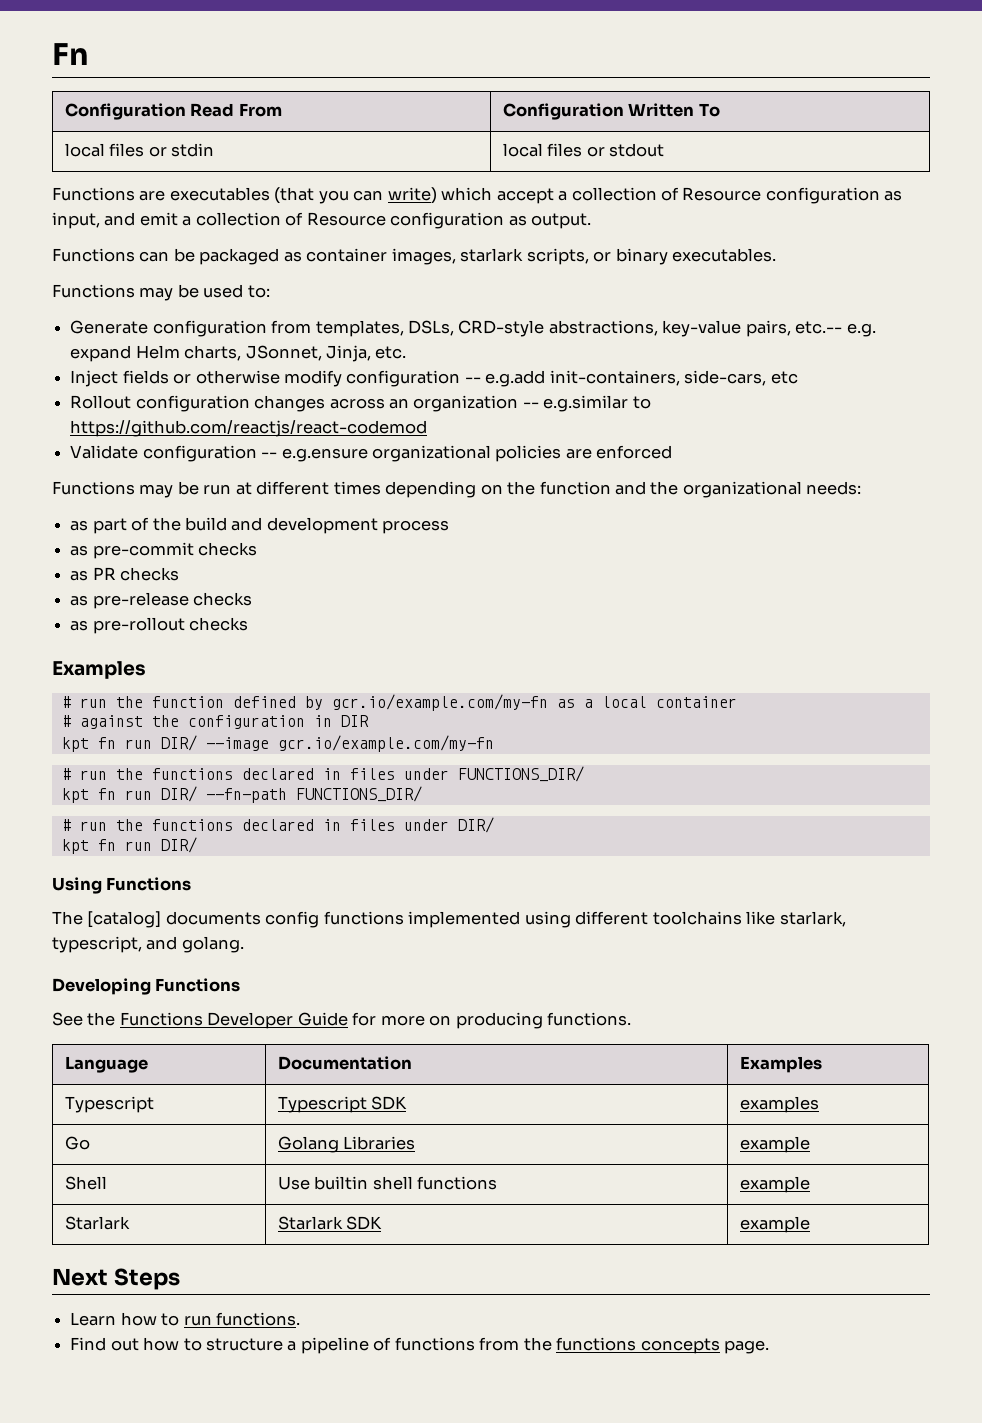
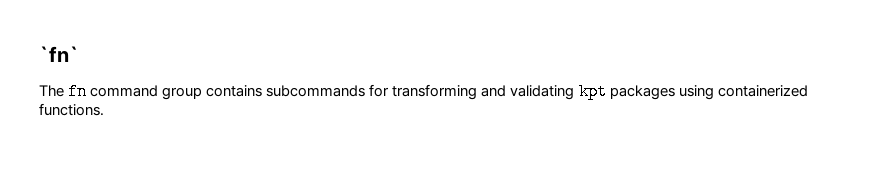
- Fn
- Configuration Read From | Configuration Written To
- local files or stdin | local files or stdout
- Functions are executables (that you can write) which accept a collection of Resource configuration as input, and emit a collection of Resource configuration as output.
- Functions can be packaged as container images, starlark scripts, or binary executables.
- Functions may be used to:
- Generate configuration from templates, DSLs, CRD-style abstractions, key-value pairs, etc.-- e.g. expand Helm charts, JSonnet, Jinja, etc.
- Inject fields or otherwise modify configuration -- e.g.add init-containers, side-cars, etc
- Rollout configuration changes across an organization -- e.g.similar to https://github.com/reactjs/react-codemod
- Validate configuration -- e.g.ensure organizational policies are enforced
- Functions may be run at different times depending on the function and the organizational needs:
- as part of the build and development process
- as pre-commit checks
- as PR checks
- as pre-release checks
- as pre-rollout checks
- Examples
- # run the function defined by gcr.io/example.com/my-fn as a local container
- # against the configuration in DIR
- kpt fn run DIR/ --image gcr.io/example.com/my-fn
- # run the functions declared in files under FUNCTIONS_DIR/
- kpt fn run DIR/ --fn-path FUNCTIONS_DIR/
- # run the functions declared in files under DIR/
- kpt fn run DIR/
- Using Functions
- The [catalog] documents config functions implemented using different toolchains like starlark, typescript, and golang.
- Developing Functions
- See the Functions Developer Guide for more on producing functions.
- Language | Documentation | Examples
- Typescript | Typescript SDK | examples
- Go | Golang Libraries | example
- Shell | Use builtin shell functions | example
- Starlark | Starlark SDK | example
- Next Steps
- Learn how to run functions.
- Find out how to structure a pipeline of functions from the functions concepts page.
+ `fn`
+ The fn command group contains subcommands for transforming and validating kpt packages using containerized functions.

